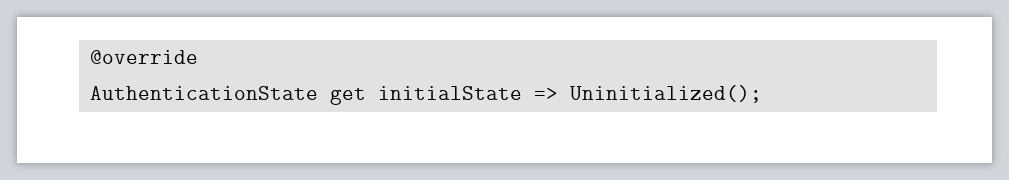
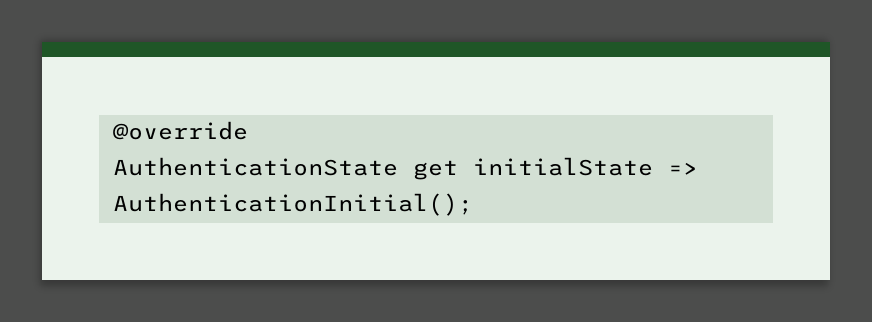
- AuthenticationState get initialState => Uninitialized();
+ AuthenticationState get initialState => AuthenticationInitial();

